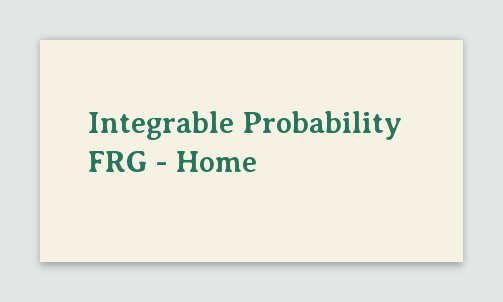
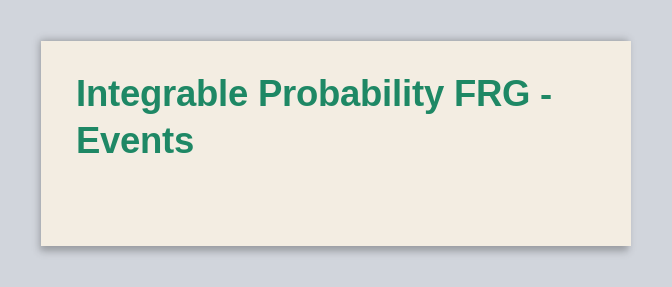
- Integrable Probability FRG - Home
+ Integrable Probability FRG - Events

